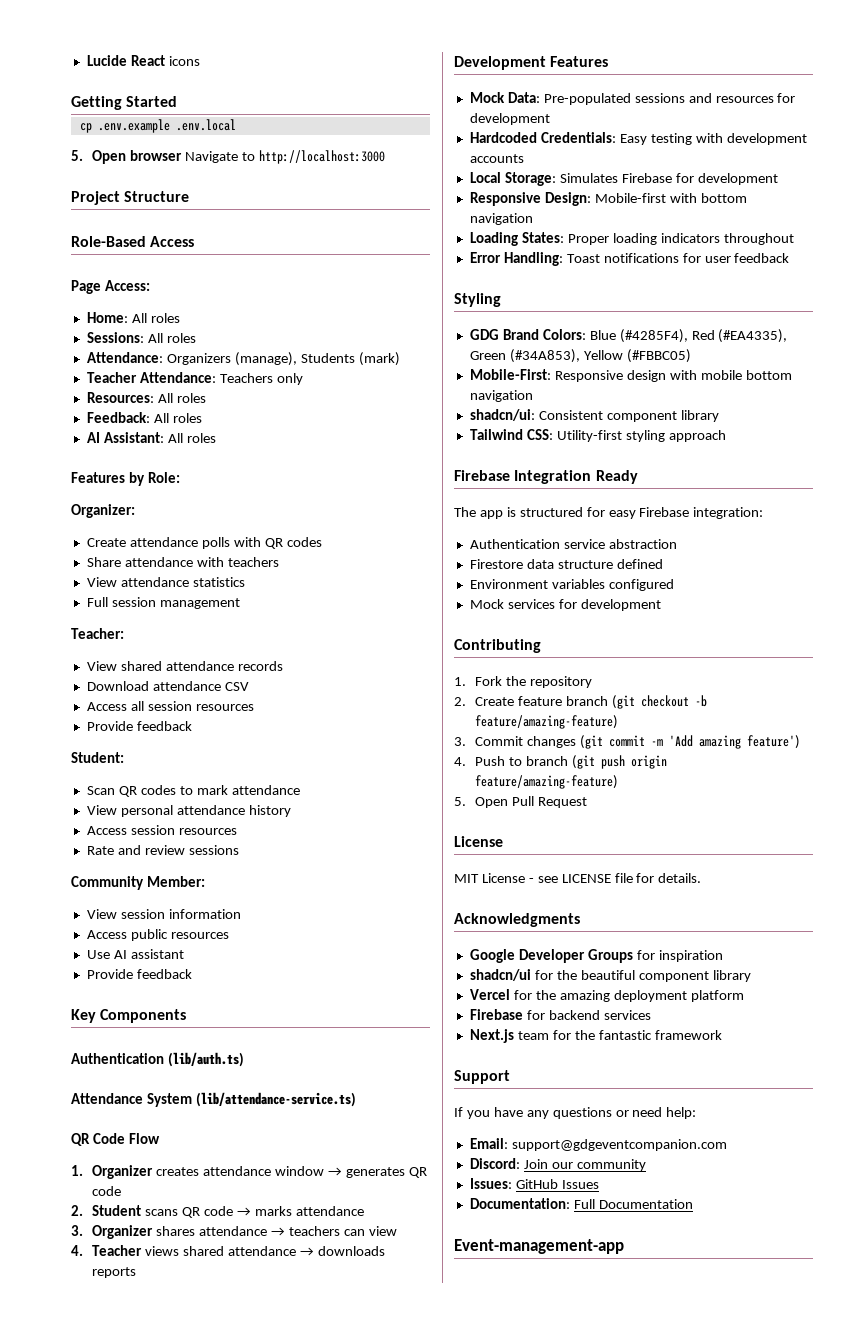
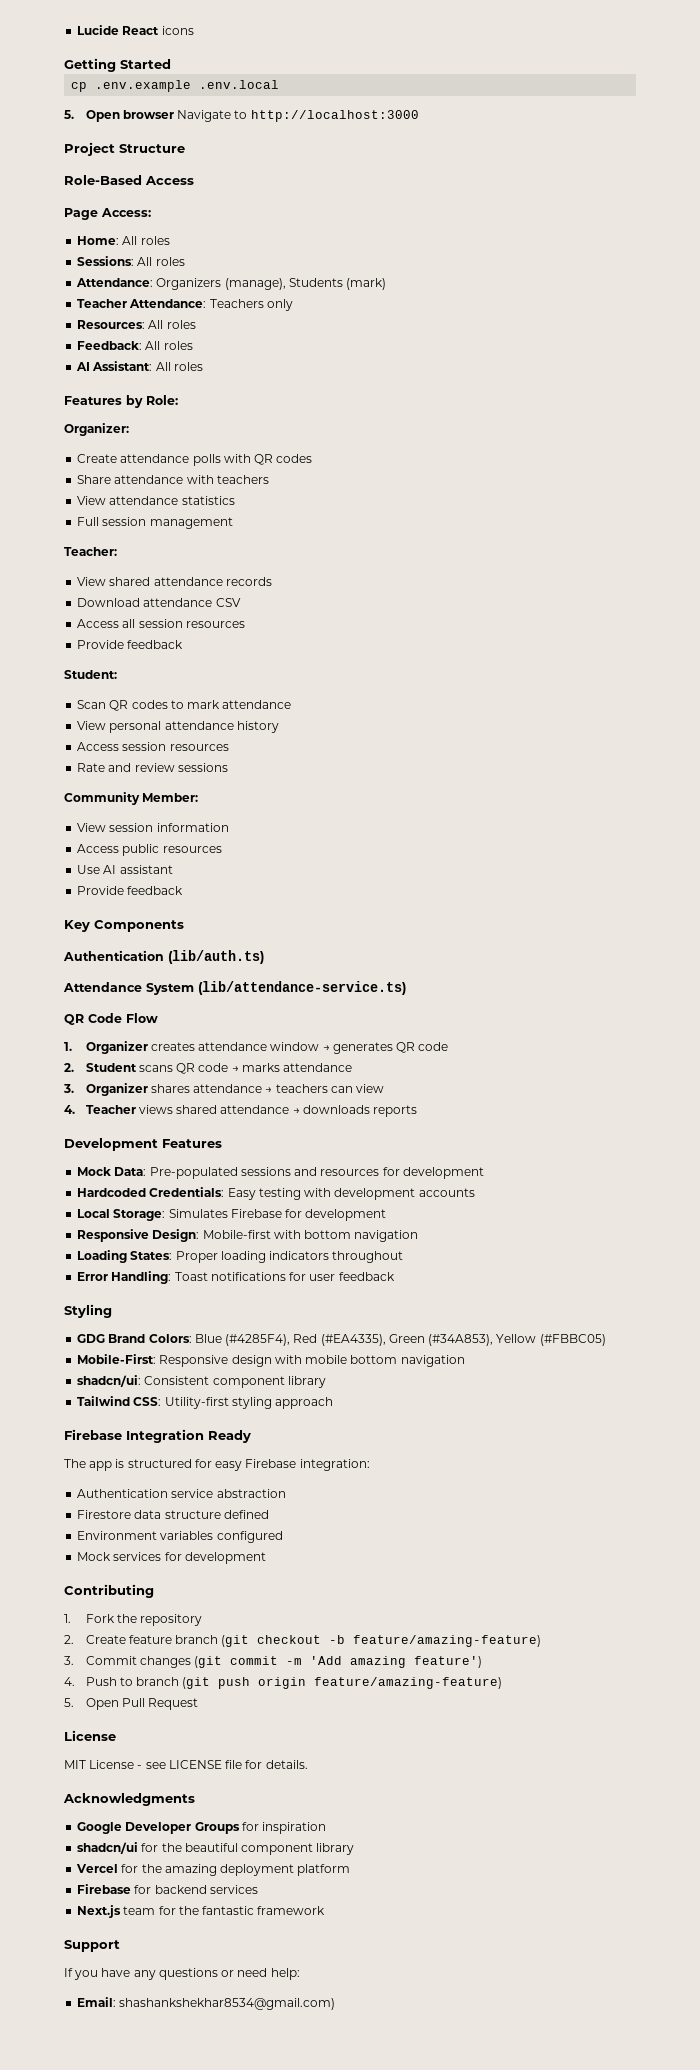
- Email: support@gdgeventcompanion.com
- Discord: Join our community
- Issues: GitHub Issues
- Documentation: Full Documentation
- Event-management-app
+ Email: shashankshekhar8534@gmail.com)

